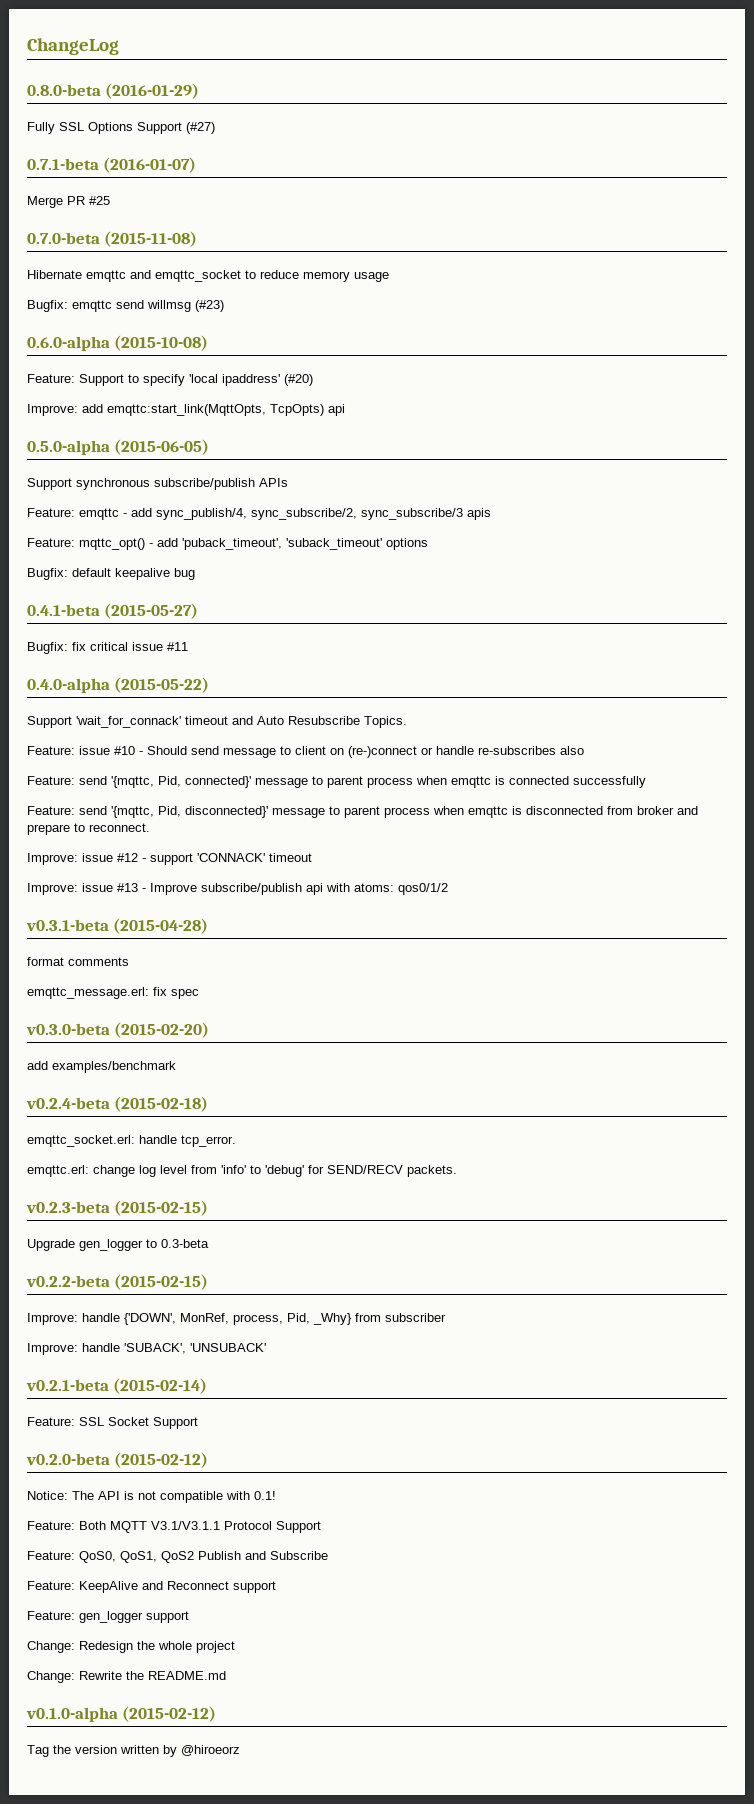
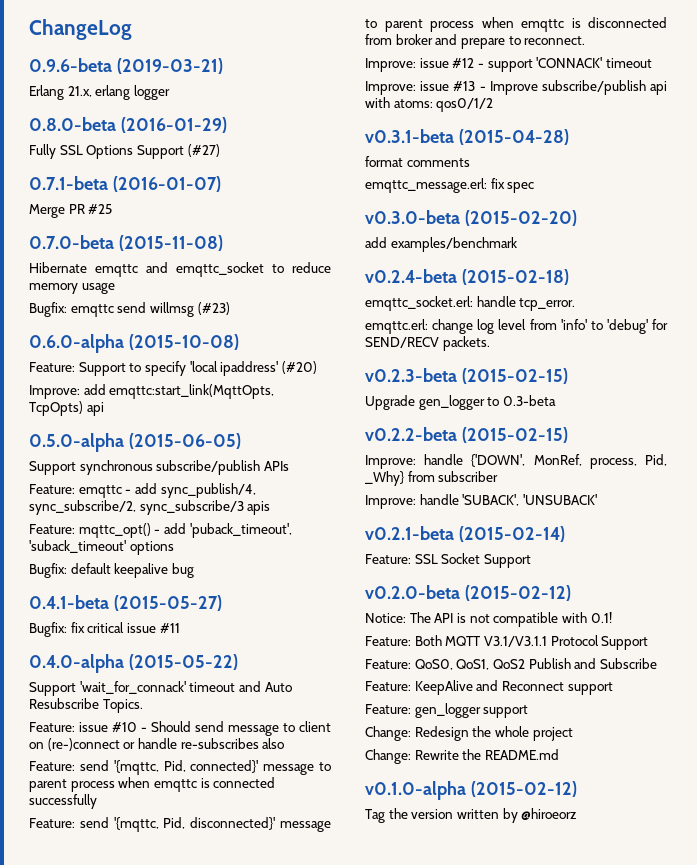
+ 0.9.6-beta (2019-03-21)
+ Erlang 21.x, erlang logger

